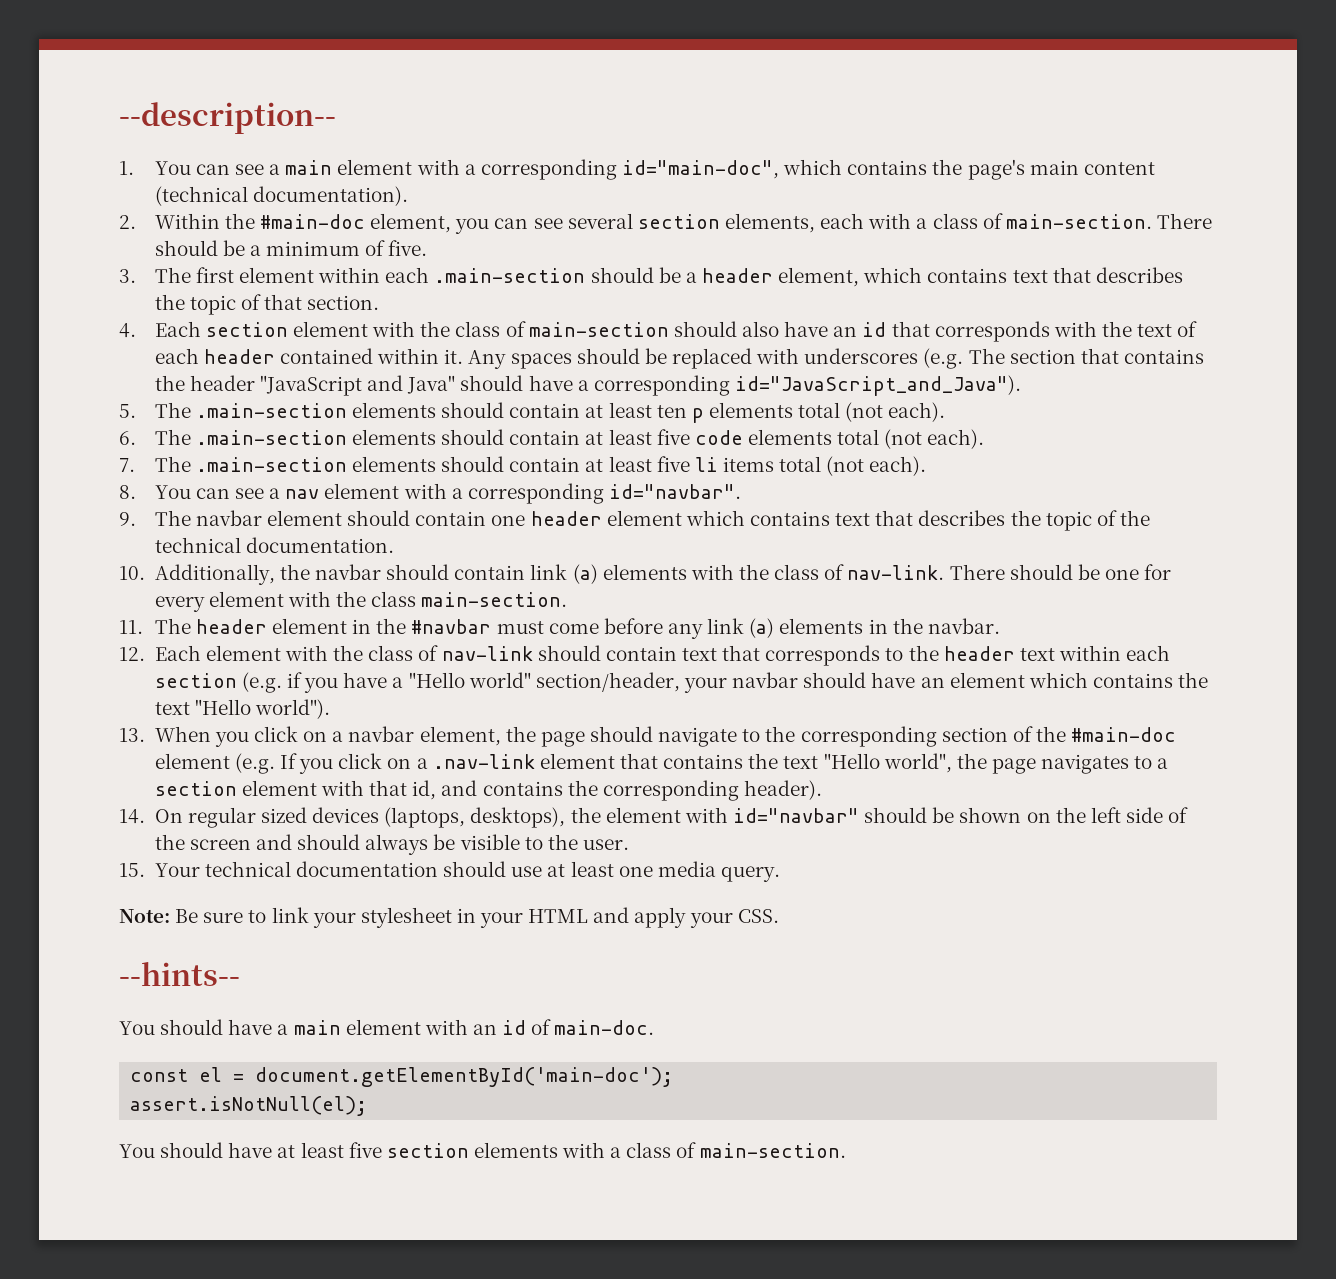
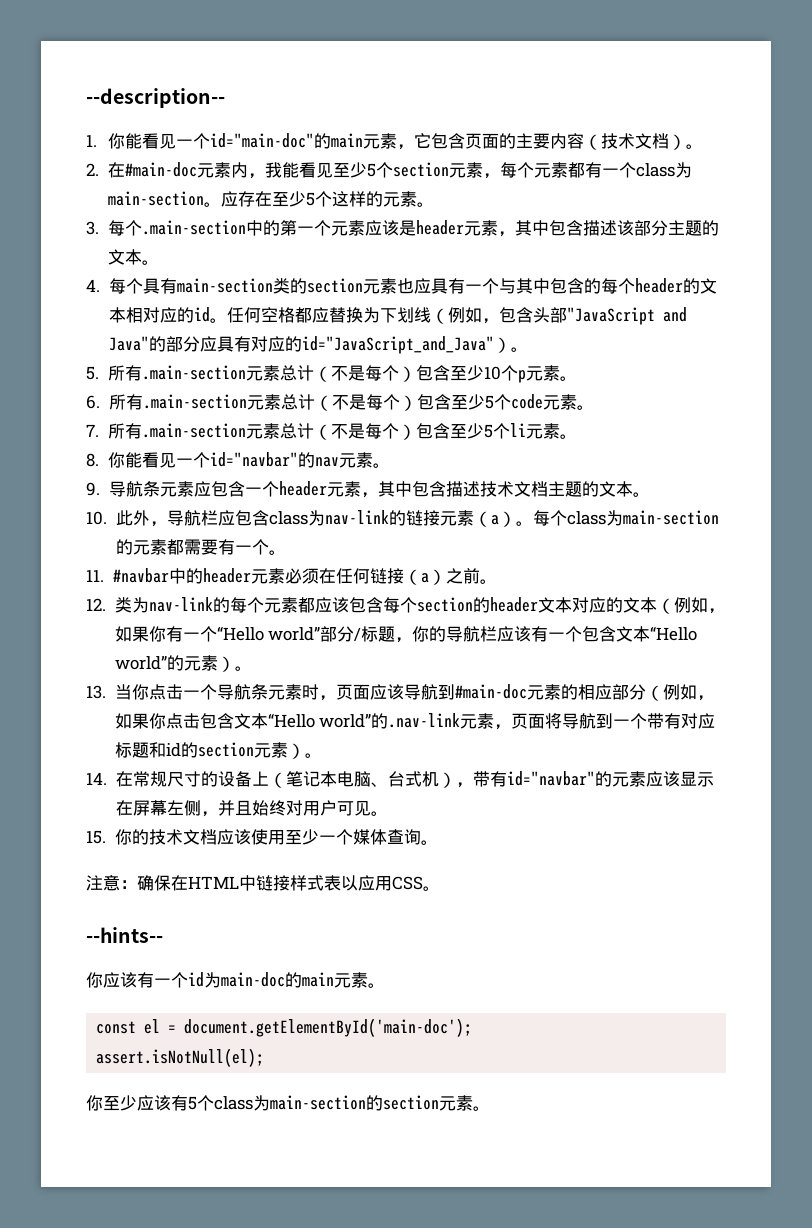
- 1. You can see a main element with a corresponding id="main-doc", which contains the page's main content (technical documentation).
- 2. Within the #main-doc element, you can see several section elements, each with a class of main-section. There should be a minimum of five.
- 3. The first element within each .main-section should be a header element, which contains text that describes the topic of that section.
- 4. Each section element with the class of main-section should also have an id that corresponds with the text of each header contained within it. Any spaces should be replaced with underscores (e.g. The section that contains the header "JavaScript and Java" should have a corresponding id="JavaScript_and_Java").
- 5. The .main-section elements should contain at least ten p elements total (not each).
- 6. The .main-section elements should contain at least five code elements total (not each).
- 7. The .main-section elements should contain at least five li items total (not each).
- 8. You can see a nav element with a corresponding id="navbar".
- 9. The navbar element should contain one header element which contains text that describes the topic of the technical documentation.
- 10. Additionally, the navbar should contain link (a) elements with the class of nav-link. There should be one for every element with the class main-section.
- 11. The header element in the #navbar must come before any link (a) elements in the navbar.
- 12. Each element with the class of nav-link should contain text that corresponds to the header text within each section (e.g. if you have a "Hello world" section/header, your navbar should have an element which contains the text "Hello world").
- 13. When you click on a navbar element, the page should navigate to the corresponding section of the #main-doc element (e.g. If you click on a .nav-link element that contains the text "Hello world", the page navigates to a section element with that id, and contains the corresponding header).
- 14. On regular sized devices (laptops, desktops), the element with id="navbar" should be shown on the left side of the screen and should always be visible to the user.
- 15. Your technical documentation should use at least one media query.
- Note: Be sure to link your stylesheet in your HTML and apply your CSS.
+ 1.你能看见一个id="main-doc"的main元素，它包含页面的主要内容（技术文档）。
+ 2.在#main-doc元素内，我能看见至少5个section元素，每个元素都有一个class为main-section。应存在至少5个这样的元素。
+ 3.每个.main-section中的第一个元素应该是header元素，其中包含描述该部分主题的文本。
+ 4.每个具有main-section类的section元素也应具有一个与其中包含的每个header的文本相对应的id。任何空格都应替换为下划线（例如，包含头部"JavaScript and Java"的部分应具有对应的id="JavaScript_and_Java"）。
+ 5.所有.main-section元素总计（不是每个）包含至少10个p元素。
+ 6.所有.main-section元素总计（不是每个）包含至少5个code元素。
+ 7.所有.main-section元素总计（不是每个）包含至少5个li元素。
+ 8.你能看见一个id="navbar"的nav元素。
+ 9.导航条元素应包含一个header元素，其中包含描述技术文档主题的文本。
+ 10.此外，导航栏应包含class为nav-link的链接元素（a）。每个class为main-section的元素都需要有一个。
+ 11. #navbar中的header元素必须在任何链接（a）之前。
+ 12.类为nav-link的每个元素都应该包含每个section的header文本对应的文本（例如，如果你有一个“Hello world”部分/标题，你的导航栏应该有一个包含文本“Hello world”的元素）。
+ 13.当你点击一个导航条元素时，页面应该导航到#main-doc元素的相应部分（例如，如果你点击包含文本“Hello world”的.nav-link元素，页面将导航到一个带有对应标题和id的section元素）。
+ 14.在常规尺寸的设备上（笔记本电脑、台式机），带有id="navbar"的元素应该显示在屏幕左侧，并且始终对用户可见。
+ 15.你的技术文档应该使用至少一个媒体查询。
+ 注意：确保在HTML中链接样式表以应用CSS。
  --hints--
- You should have a main element with an id of main-doc.
+ 你应该有一个id为main-doc的main元素。
- You should have at least five section elements with a class of main-section.
+ 你至少应该有5个class为main-section的section元素。

